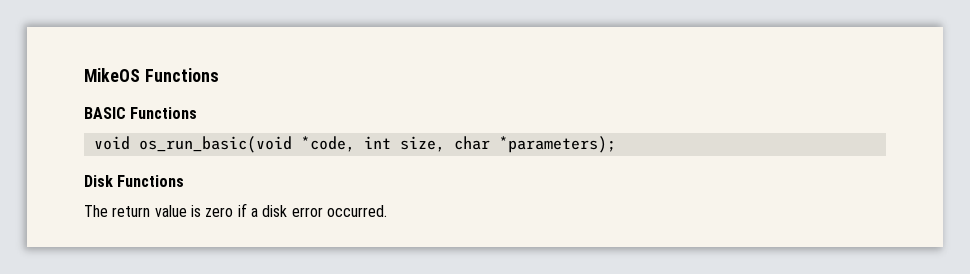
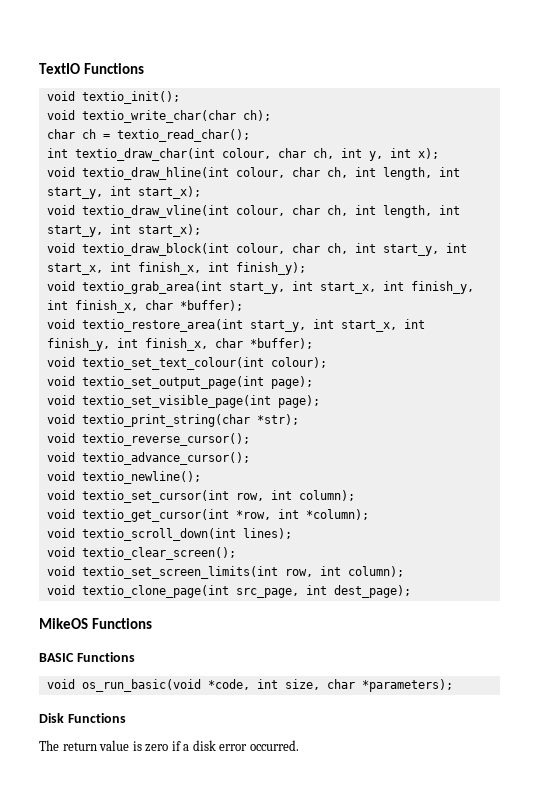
+ TextIO Functions
+ void textio_init();
+ void textio_write_char(char ch);
+ char ch = textio_read_char();
+ int textio_draw_char(int colour, char ch, int y, int x);
+ void textio_draw_hline(int colour, char ch, int length, int start_y, int start_x);
+ void textio_draw_vline(int colour, char ch, int length, int start_y, int start_x);
+ void textio_draw_block(int colour, char ch, int start_y, int start_x, int finish_x, int finish_y);
+ void textio_grab_area(int start_y, int start_x, int finish_y, int finish_x, char *buffer);
+ void textio_restore_area(int start_y, int start_x, int finish_y, int finish_x, char *buffer);
+ void textio_set_text_colour(int colour);
+ void textio_set_output_page(int page);
+ void textio_set_visible_page(int page);
+ void textio_print_string(char *str);
+ void textio_reverse_cursor();
+ void textio_advance_cursor();
+ void textio_newline();
+ void textio_set_cursor(int row, int column);
+ void textio_get_cursor(int *row, int *column);
+ void textio_scroll_down(int lines);
+ void textio_clear_screen();
+ void textio_set_screen_limits(int row, int column);
+ void textio_clone_page(int src_page, int dest_page);

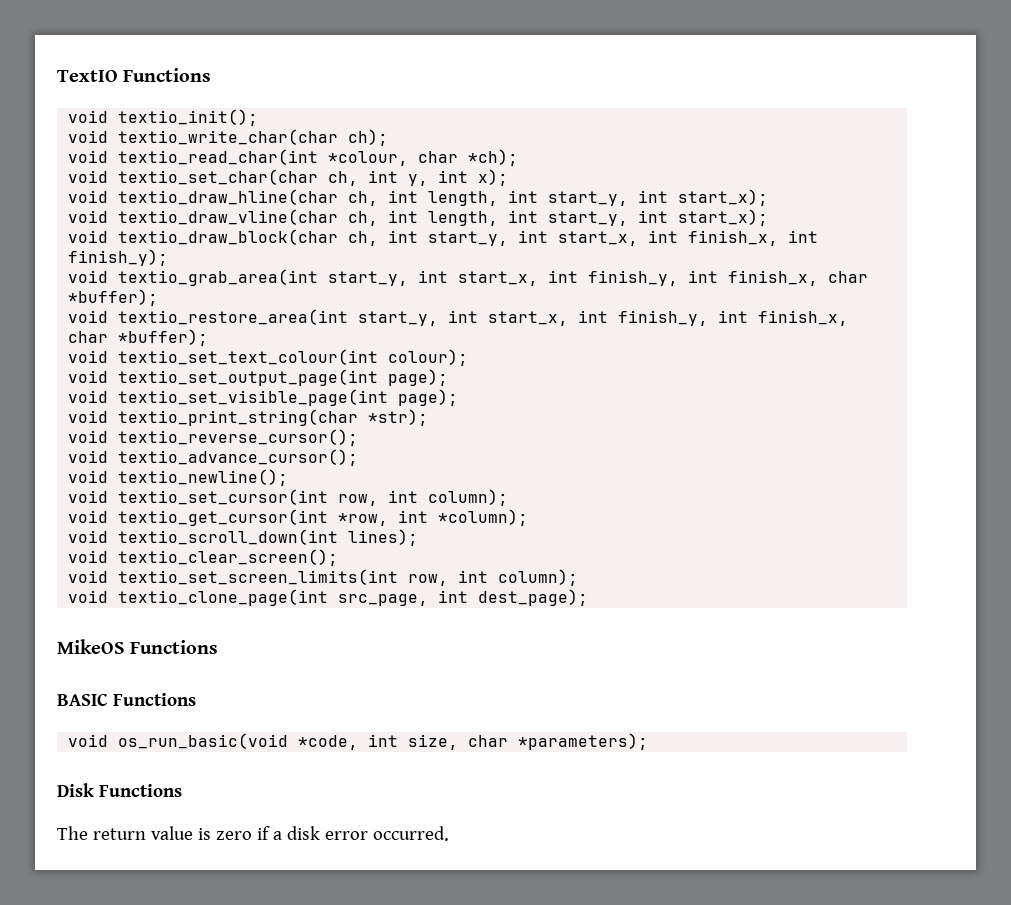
- char ch = textio_read_char();
- int textio_draw_char(int colour, char ch, int y, int x);
+ void textio_read_char(int *colour, char *ch);
+ void textio_set_char(char ch, int y, int x);
- void textio_draw_hline(int colour, char ch, int length, int start_y, int start_x);
- void textio_draw_vline(int colour, char ch, int length, int start_y, int start_x);
- void textio_draw_block(int colour, char ch, int start_y, int start_x, int finish_x, int finish_y);
+ void textio_draw_hline(char ch, int length, int start_y, int start_x);
+ void textio_draw_vline(char ch, int length, int start_y, int start_x);
+ void textio_draw_block(char ch, int start_y, int start_x, int finish_x, int finish_y);

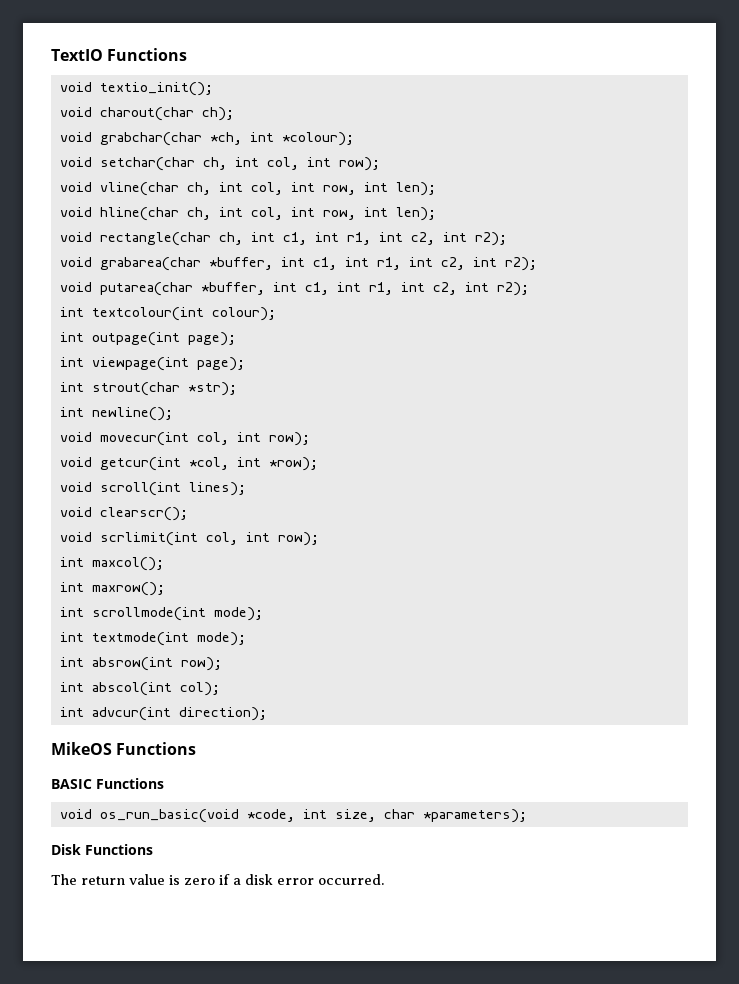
- void textio_write_char(char ch);
+ void charout(char ch);
- void textio_read_char(int *colour, char *ch);
- void textio_set_char(char ch, int y, int x);
- void textio_draw_hline(char ch, int length, int start_y, int start_x);
- void textio_draw_vline(char ch, int length, int start_y, int start_x);
- void textio_draw_block(char ch, int start_y, int start_x, int finish_x, int finish_y);
- void textio_grab_area(int start_y, int start_x, int finish_y, int finish_x, char *buffer);
- void textio_restore_area(int start_y, int start_x, int finish_y, int finish_x, char *buffer);
- void textio_set_text_colour(int colour);
- void textio_set_output_page(int page);
- void textio_set_visible_page(int page);
- void textio_print_string(char *str);
- void textio_reverse_cursor();
- void textio_advance_cursor();
- void textio_newline();
- void textio_set_cursor(int row, int column);
- void textio_get_cursor(int *row, int *column);
- void textio_scroll_down(int lines);
+ void grabchar(char *ch, int *colour);
+ void setchar(char ch, int col, int row);
+ void vline(char ch, int col, int row, int len);
+ void hline(char ch, int col, int row, int len);
+ void rectangle(char ch, int c1, int r1, int c2, int r2);
+ void grabarea(char *buffer, int c1, int r1, int c2, int r2);
+ void putarea(char *buffer, int c1, int r1, int c2, int r2);
+ int textcolour(int colour);
+ int outpage(int page);
+ int viewpage(int page);
+ int strout(char *str);
+ int newline();
+ void movecur(int col, int row);
+ void getcur(int *col, int *row);
+ void scroll(int lines);
- void textio_clear_screen();
- void textio_set_screen_limits(int row, int column);
- void textio_clone_page(int src_page, int dest_page);
+ void clearscr();
+ void scrlimit(int col, int row);
+ int maxcol();
+ int maxrow();
+ int scrollmode(int mode);
+ int textmode(int mode);
+ int absrow(int row);
+ int abscol(int col);
+ int advcur(int direction);

